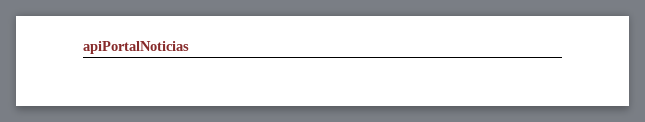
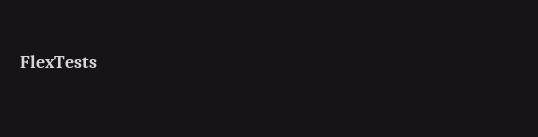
- apiPortalNoticias
+ FlexTests

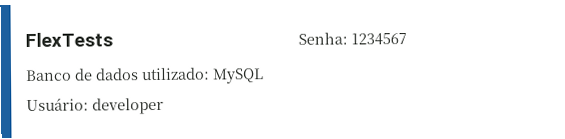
+ Banco de dados utilizado: MySQL
+ Usuário: developer
+ Senha: 1234567

